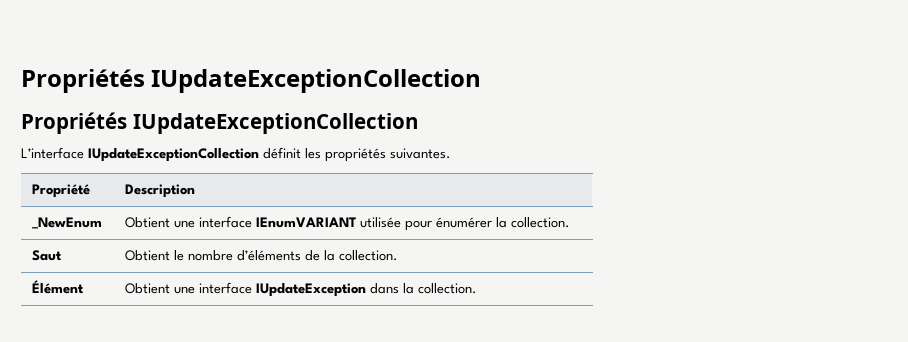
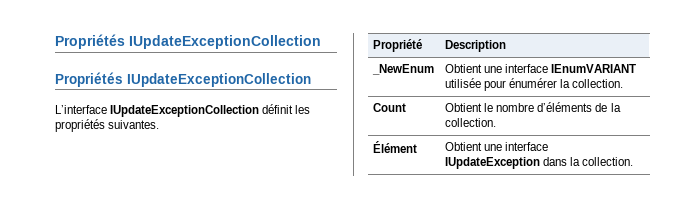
- Saut | Obtient le nombre d’éléments de la collection.
+ Count | Obtient le nombre d’éléments de la collection.

